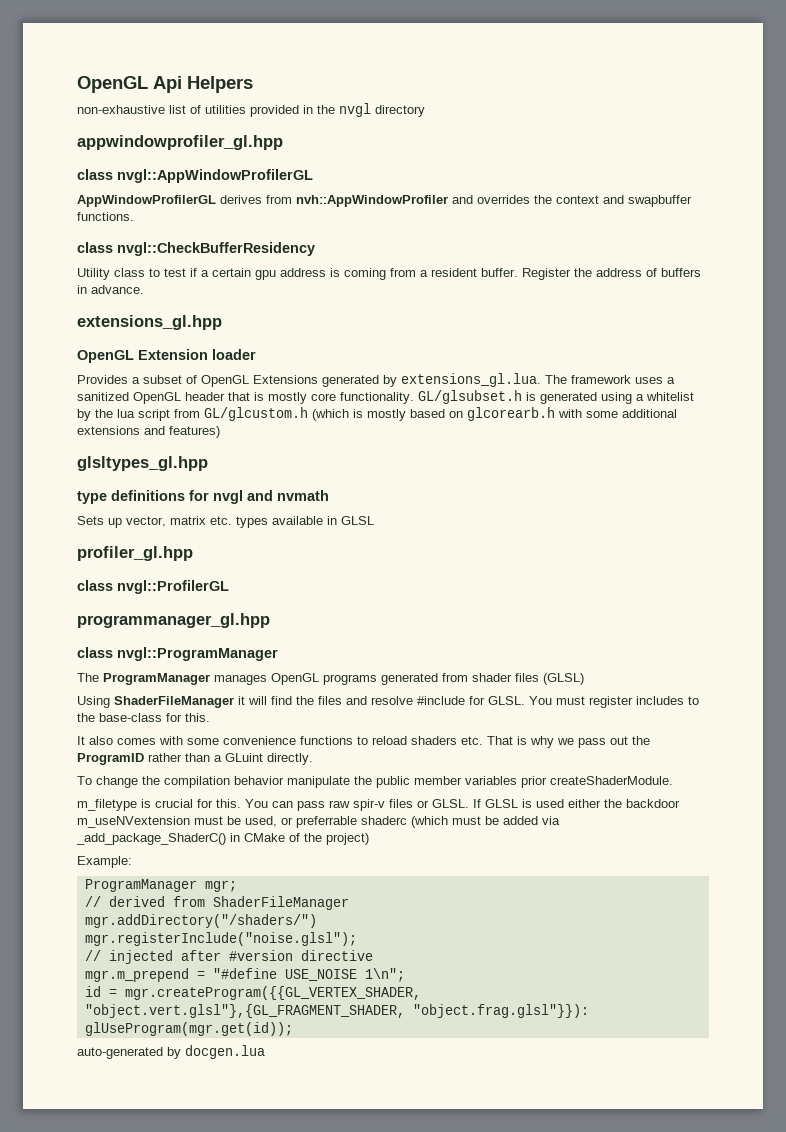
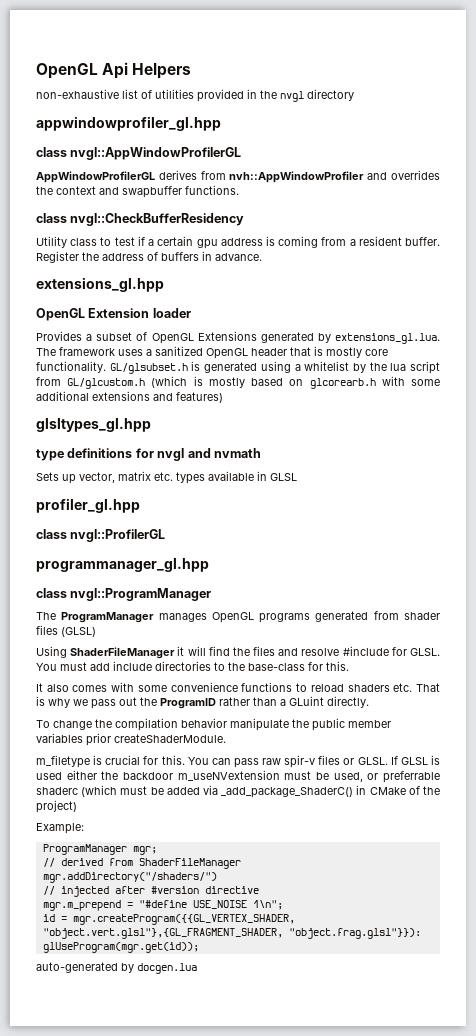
- You must register includes to the base-class for this.
+ You must add include directories to the base-class for this.
- mgr.registerInclude("noise.glsl");

